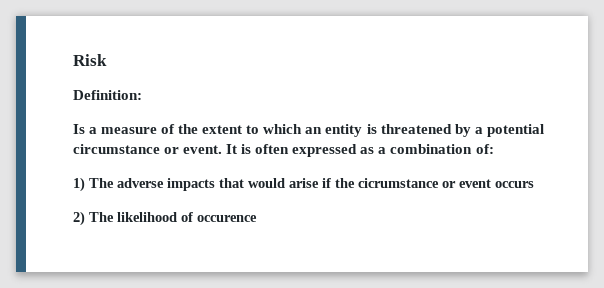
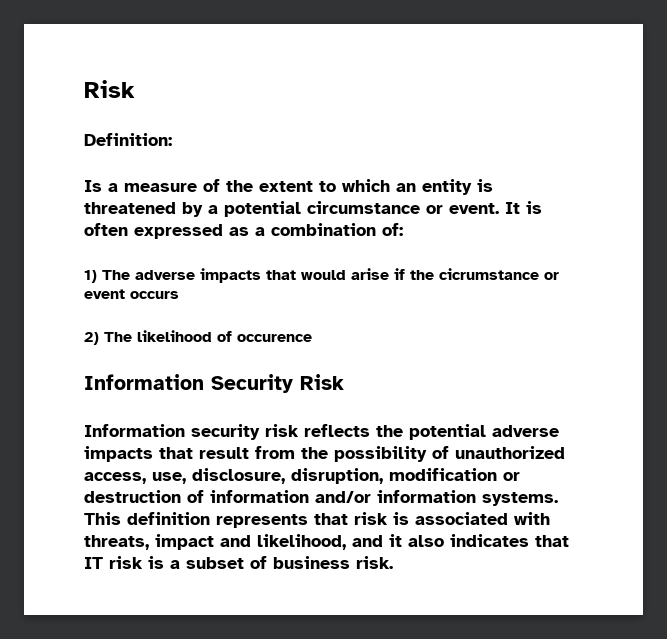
+ Information Security Risk
+ Information security risk reflects the potential adverse impacts that result from the possibility of unauthorized access, use, disclosure, disruption, modification or destruction of information and/or information systems. This definition represents that risk is associated with threats, impact and likelihood, and it also indicates that IT risk is a subset of business risk.

